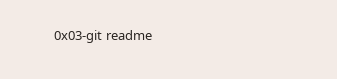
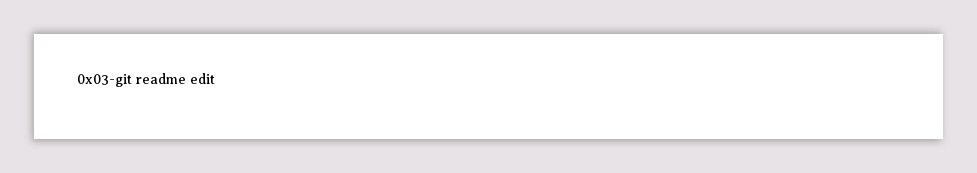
- 0x03-git readme
+ 0x03-git readme edit

